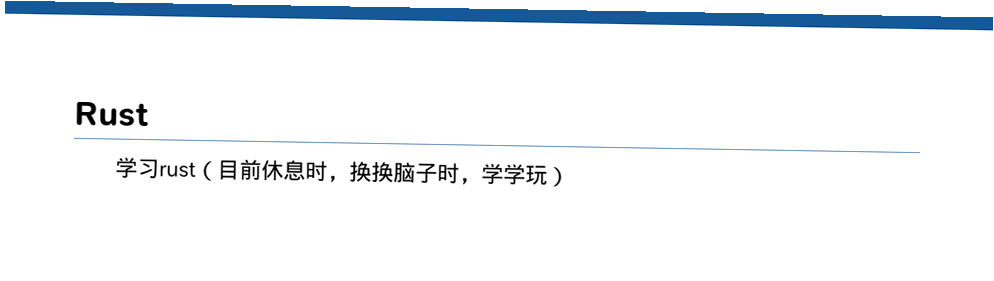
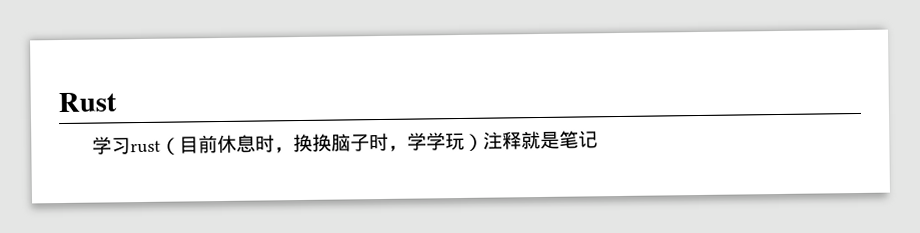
- 学习rust（目前休息时，换换脑子时，学学玩）
+ 学习rust（目前休息时，换换脑子时，学学玩）注释就是笔记

